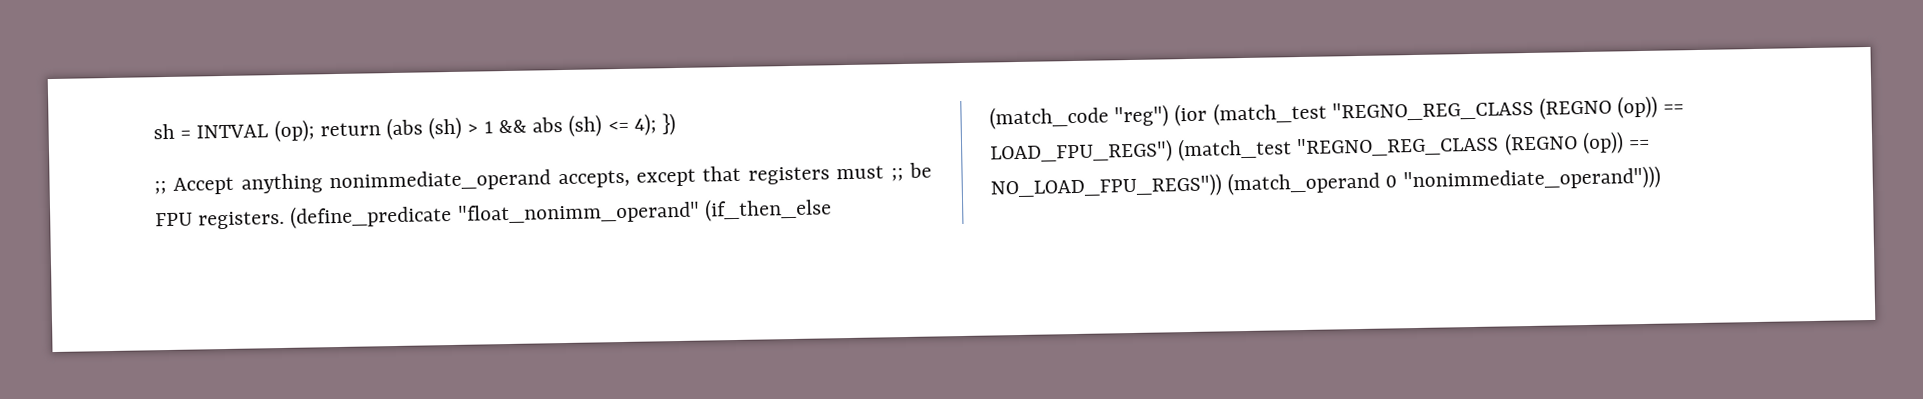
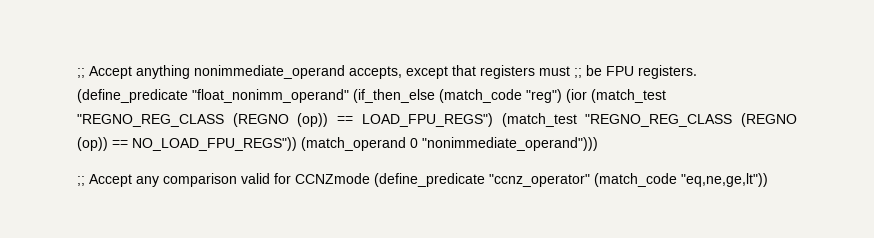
- sh = INTVAL (op); return (abs (sh) > 1 && abs (sh) <= 4); })
+ ;; Accept any comparison valid for CCNZmode (define_predicate "ccnz_operator" (match_code "eq,ne,ge,lt"))

